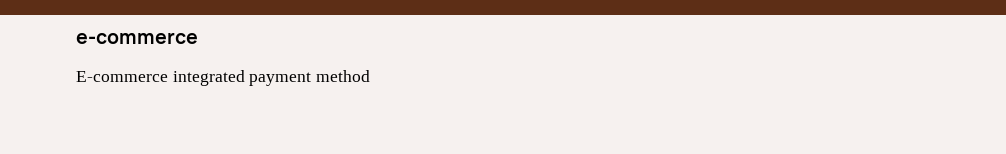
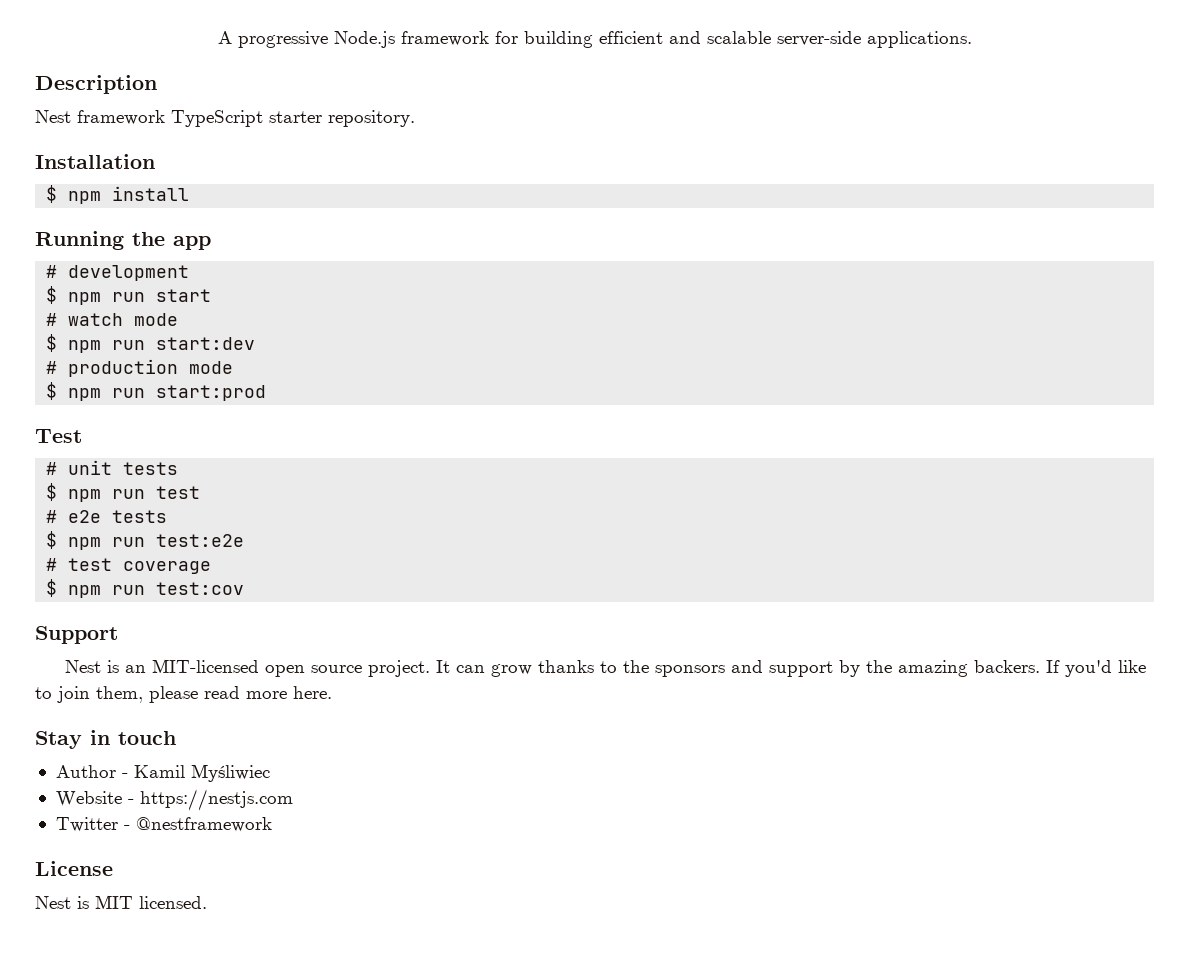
- e-commerce
- E-commerce integrated payment method
+ A progressive Node.js framework for building efficient and scalable server-side applications.
+ Description
+ Nest framework TypeScript starter repository.
+ Installation
+ $ npm install
+ Running the app
+ # development
+ $ npm run start
+ # watch mode
+ $ npm run start:dev
+ # production mode
+ $ npm run start:prod
+ Test
+ # unit tests
+ $ npm run test
+ # e2e tests
+ $ npm run test:e2e
+ # test coverage
+ $ npm run test:cov
+ Support
+ Nest is an MIT-licensed open source project. It can grow thanks to the sponsors and support by the amazing backers. If you'd like to join them, please read more here.
+ Stay in touch
+ Author - Kamil Myśliwiec
+ Website - https://nestjs.com
+ Twitter - @nestframework
+ License
+ Nest is MIT licensed.

